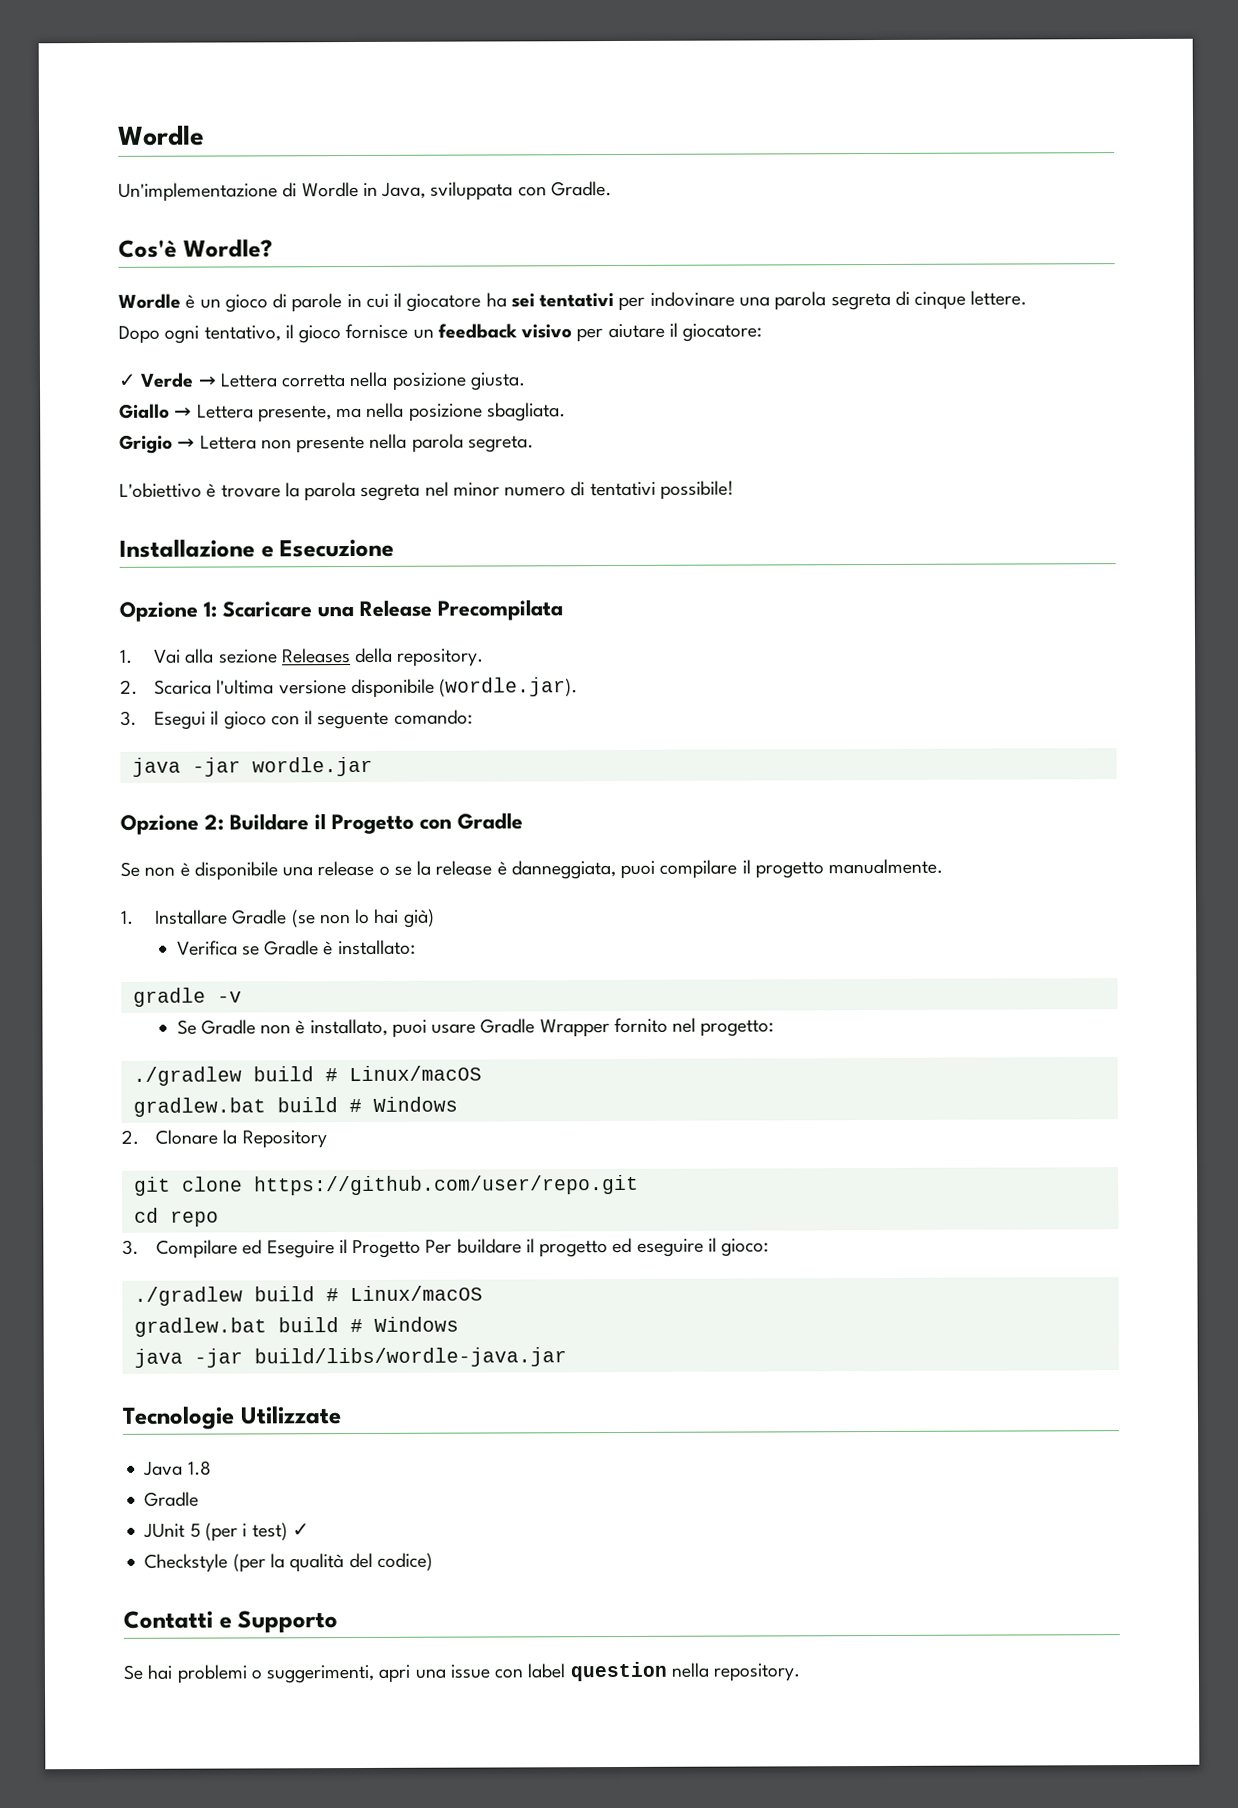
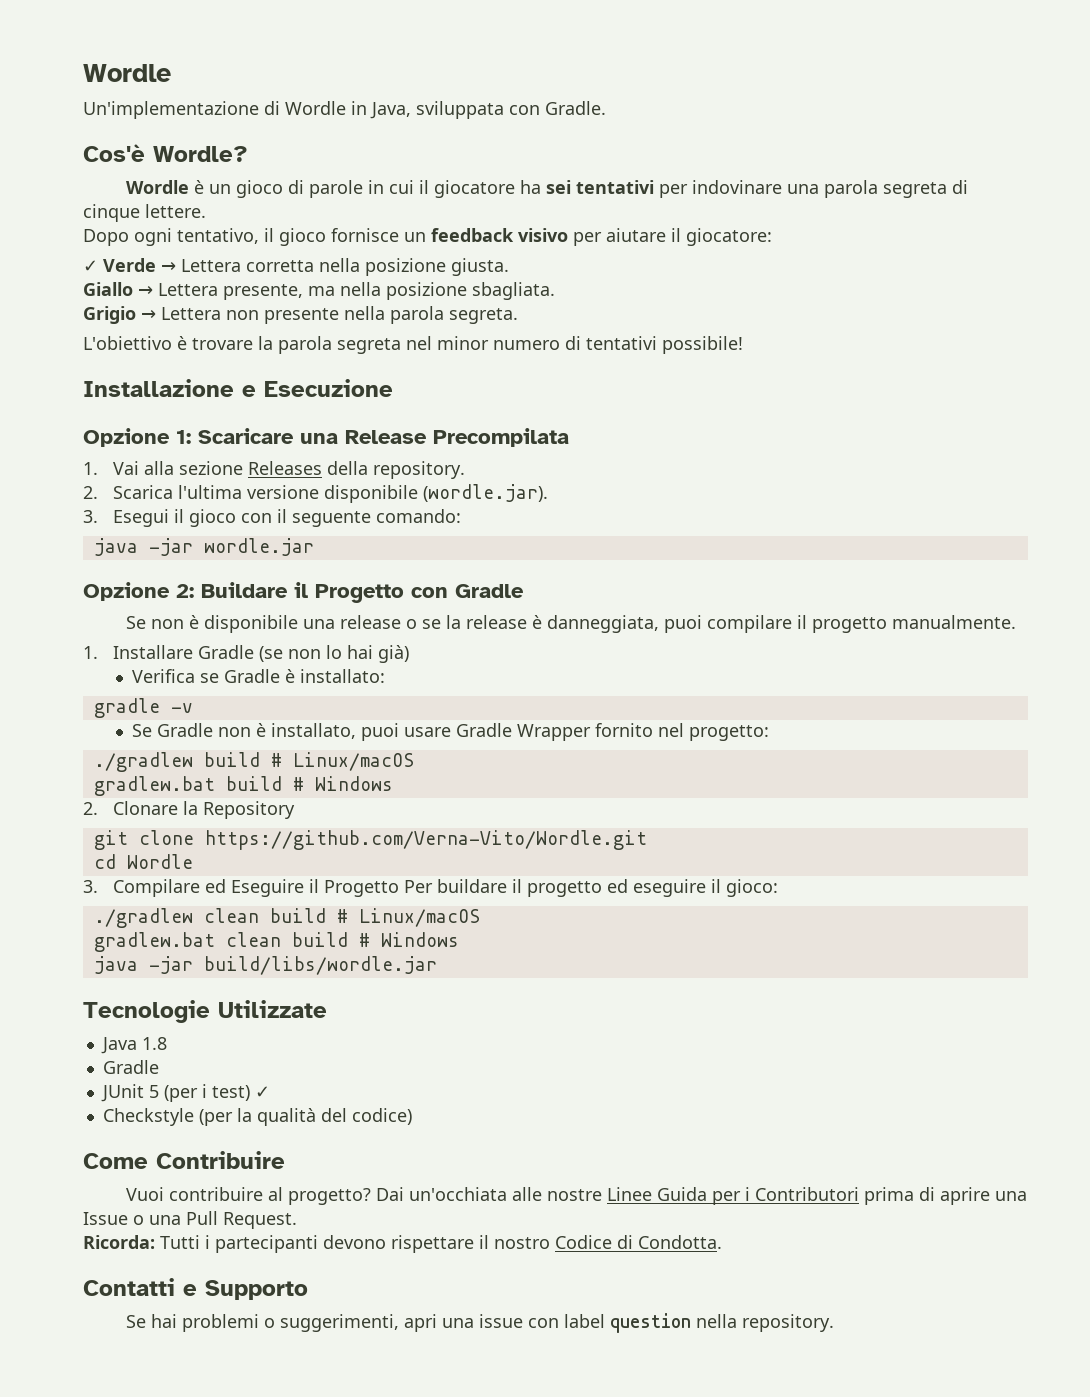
- git clone https://github.com/user/repo.git
+ git clone https://github.com/Verna-Vito/Wordle.git
- cd repo
+ cd Wordle
  3. Compilare ed Eseguire il Progetto Per buildare il progetto ed eseguire il gioco:
- ./gradlew build # Linux/macOS
- gradlew.bat build # Windows
+ ./gradlew clean build # Linux/macOS
+ gradlew.bat clean build # Windows
- java -jar build/libs/wordle-java.jar
+ java -jar build/libs/wordle.jar
+ Come Contribuire
+ Vuoi contribuire al progetto? Dai un'occhiata alle nostre Linee Guida per i Contributori prima di aprire una Issue o una Pull Request.
+ Ricorda: Tutti i partecipanti devono rispettare il nostro Codice di Condotta.

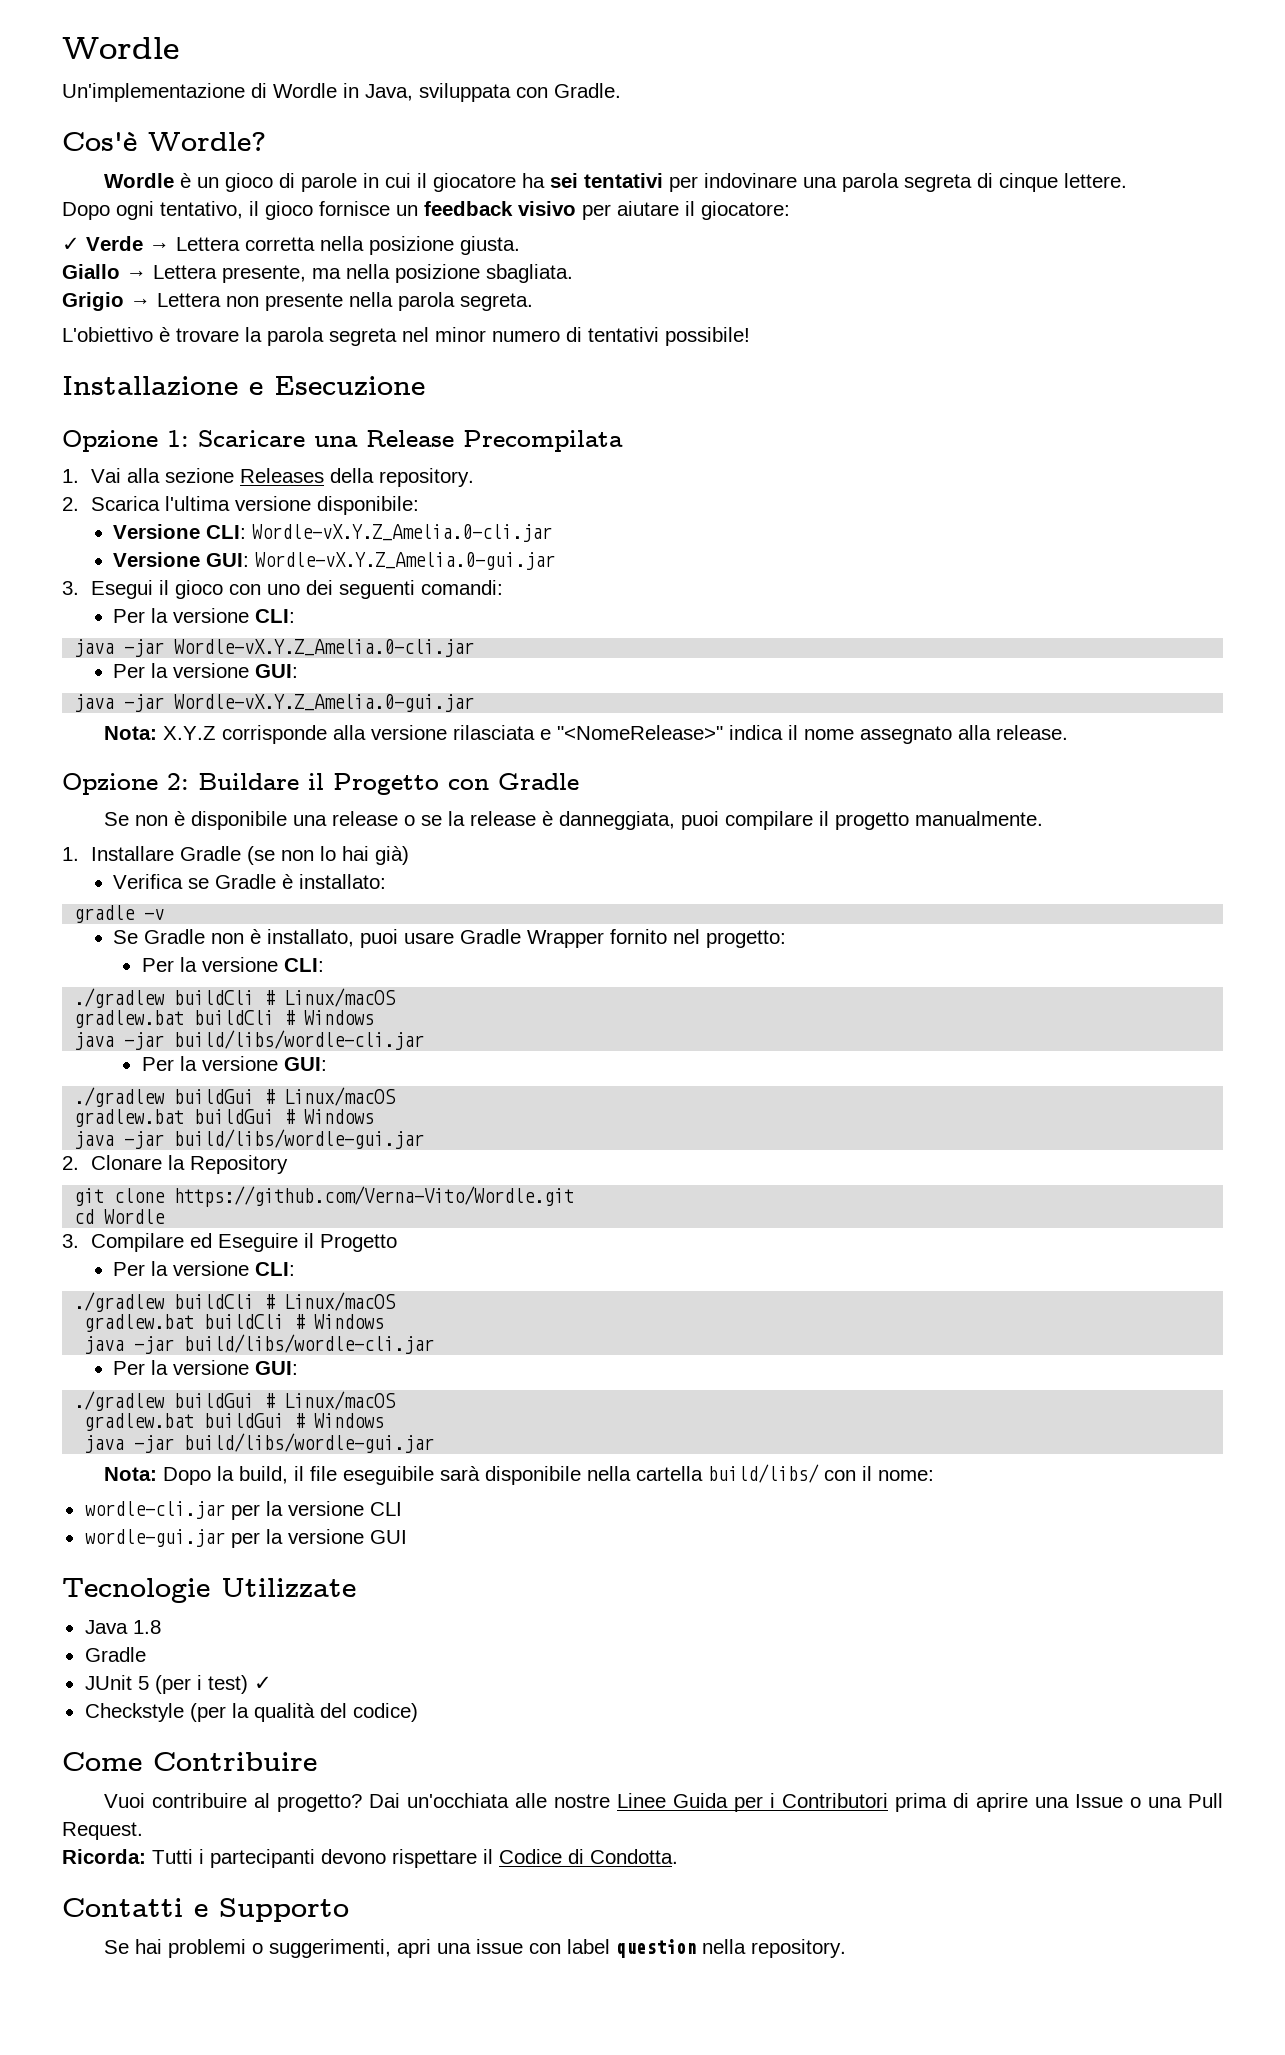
- 2. Scarica l'ultima versione disponibile (wordle.jar).
+ 2. Scarica l'ultima versione disponibile:
+ Versione CLI: Wordle-vX.Y.Z_Amelia.0-cli.jar
+ Versione GUI: Wordle-vX.Y.Z_Amelia.0-gui.jar
- 3. Esegui il gioco con il seguente comando:
- java -jar wordle.jar
+ 3. Esegui il gioco con uno dei seguenti comandi:
+ Per la versione CLI:
+ java -jar Wordle-vX.Y.Z_Amelia.0-cli.jar
+ Per la versione GUI:
+ java -jar Wordle-vX.Y.Z_Amelia.0-gui.jar
+ Nota: X.Y.Z corrisponde alla versione rilasciata e "<NomeRelease>" indica il nome assegnato alla release.
  Se Gradle non è installato, puoi usare Gradle Wrapper fornito nel progetto:
- ./gradlew build # Linux/macOS
- gradlew.bat build # Windows
+ Per la versione CLI:
+ ./gradlew buildCli # Linux/macOS
+ gradlew.bat buildCli # Windows
+ java -jar build/libs/wordle-cli.jar
+ Per la versione GUI:
+ ./gradlew buildGui # Linux/macOS
+ gradlew.bat buildGui # Windows
+ java -jar build/libs/wordle-gui.jar
- 3. Compilare ed Eseguire il Progetto Per buildare il progetto ed eseguire il gioco:
- ./gradlew clean build # Linux/macOS
- gradlew.bat clean build # Windows
- java -jar build/libs/wordle.jar
+ 3. Compilare ed Eseguire il Progetto
+ Per la versione CLI:
+ ./gradlew buildCli # Linux/macOS
+ gradlew.bat buildCli # Windows
+ java -jar build/libs/wordle-cli.jar
+ Per la versione GUI:
+ ./gradlew buildGui # Linux/macOS
+ gradlew.bat buildGui # Windows
+ java -jar build/libs/wordle-gui.jar
+ Nota: Dopo la build, il file eseguibile sarà disponibile nella cartella build/libs/ con il nome:
+ wordle-cli.jar per la versione CLI
+ wordle-gui.jar per la versione GUI
- Ricorda: Tutti i partecipanti devono rispettare il nostro Codice di Condotta.
+ Ricorda: Tutti i partecipanti devono rispettare il Codice di Condotta.

